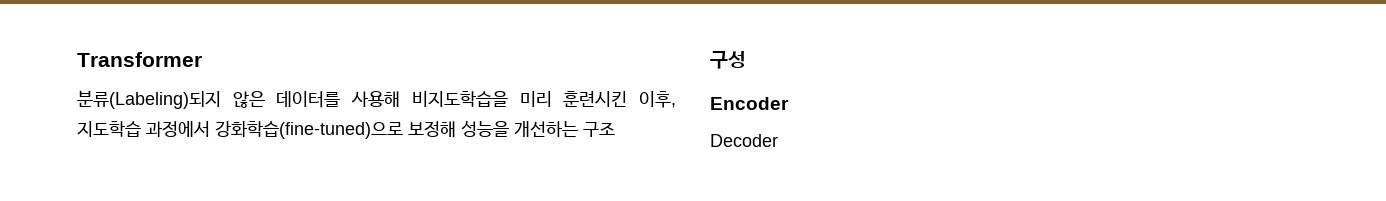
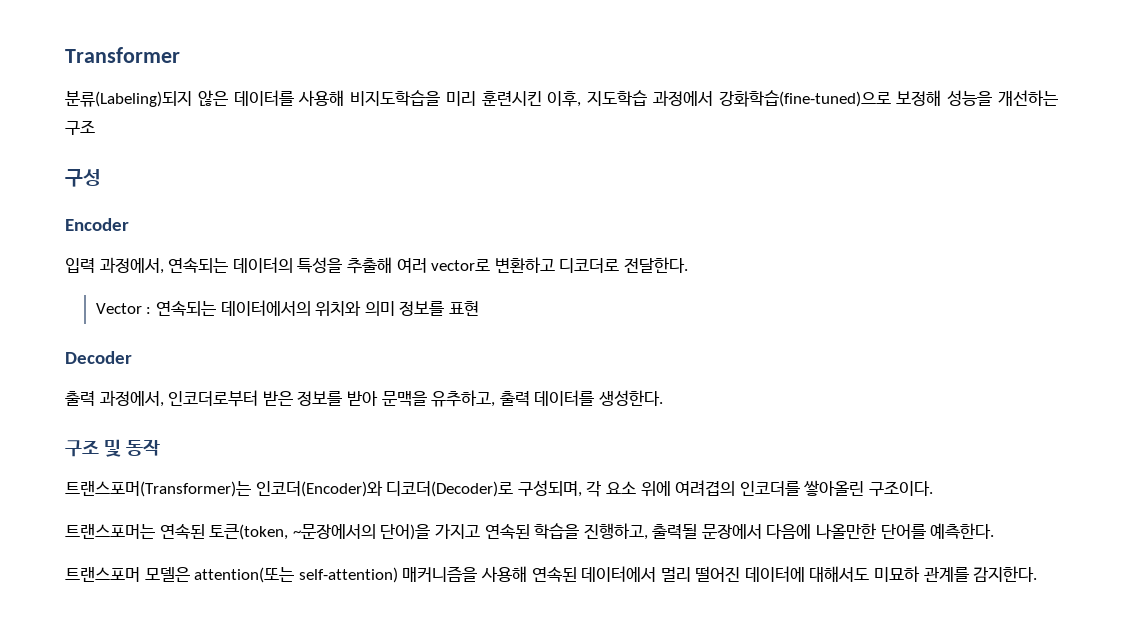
+ 입력 과정에서, 연속되는 데이터의 특성을 추출해 여러 vector로 변환하고 디코더로 전달한다.
+ Vector : 연속되는 데이터에서의 위치와 의미 정보를 표현
  Decoder
+ 출력 과정에서, 인코더로부터 받은 정보를 받아 문맥을 유추하고, 출력 데이터를 생성한다.
+ 구조 및 동작
+ 트랜스포머(Transformer)는 인코더(Encoder)와 디코더(Decoder)로 구성되며, 각 요소 위에 여려겹의 인코더를 쌓아올린 구조이다.
+ 트랜스포머는 연속된 토큰(token, ~문장에서의 단어)을 가지고 연속된 학습을 진행하고, 출력될 문장에서 다음에 나올만한 단어를 예측한다.
+ 트랜스포머 모델은 attention(또는 self-attention) 매커니즘을 사용해 연속된 데이터에서 멀리 떨어진 데이터에 대해서도 미묘하 관계를 감지한다.

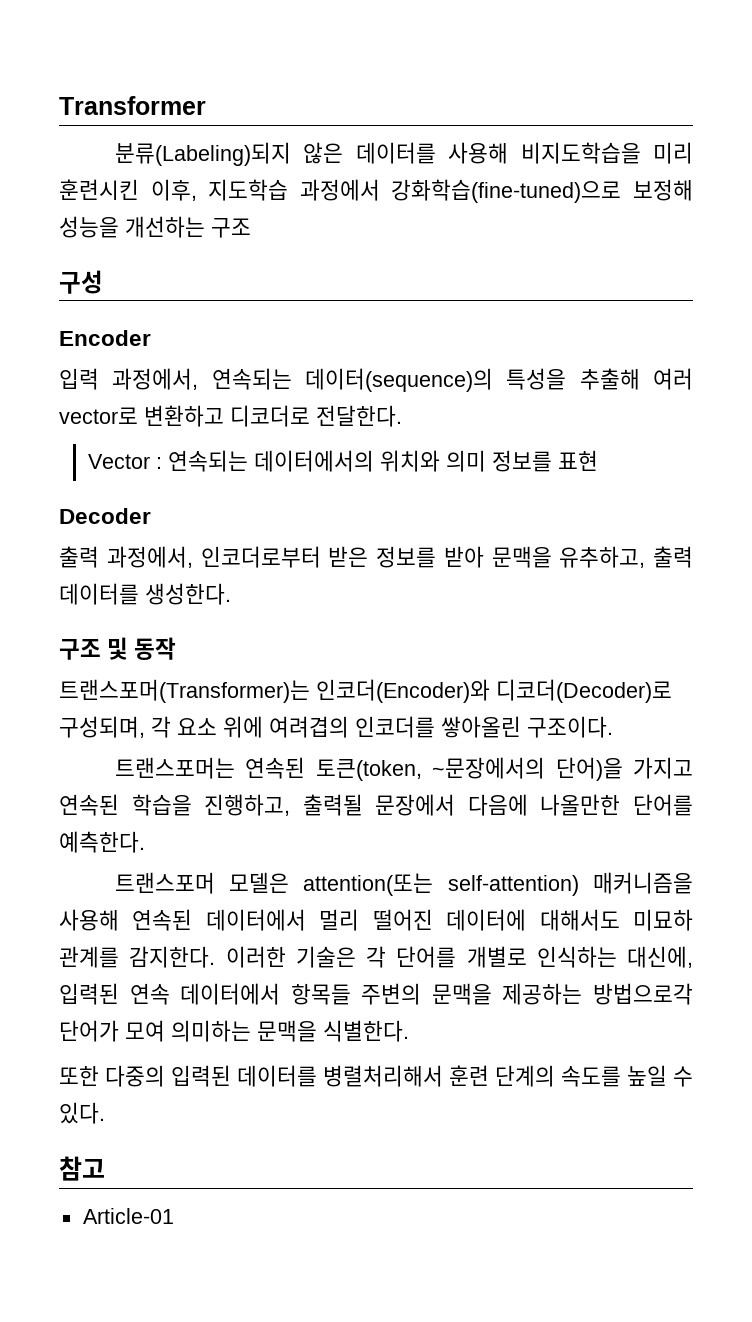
- 입력 과정에서, 연속되는 데이터의 특성을 추출해 여러 vector로 변환하고 디코더로 전달한다.
+ 입력 과정에서, 연속되는 데이터(sequence)의 특성을 추출해 여러 vector로 변환하고 디코더로 전달한다.
+ 이러한 기술은 각 단어를 개별로 인식하는 대신에, 입력된 연속 데이터에서 항목들 주변의 문맥을 제공하는 방법으로각 단어가 모여 의미하는 문맥을 식별한다.
+ 또한 다중의 입력된 데이터를 병렬처리해서 훈련 단계의 속도를 높일 수 있다.
+ 참고
+ Article-01

